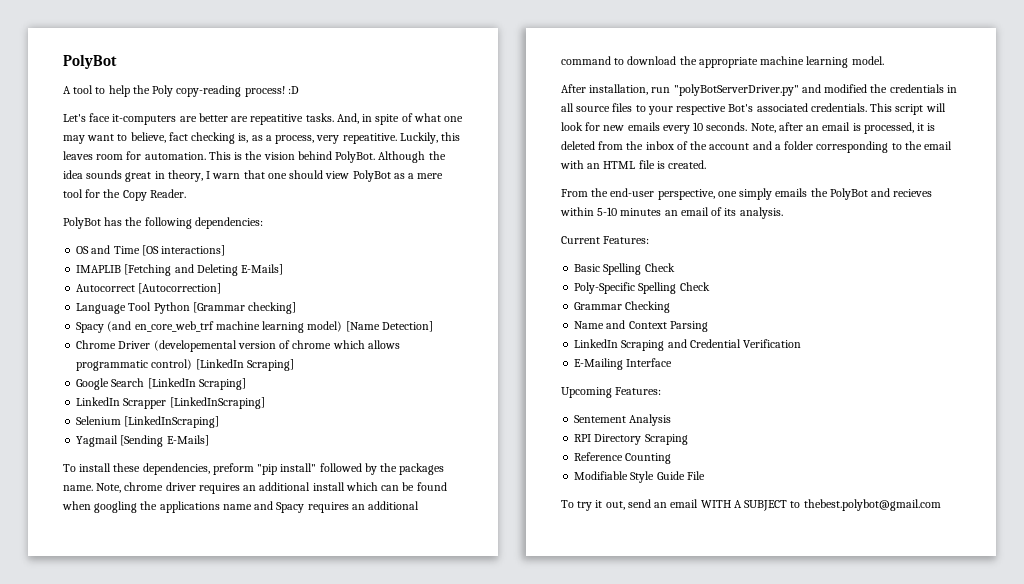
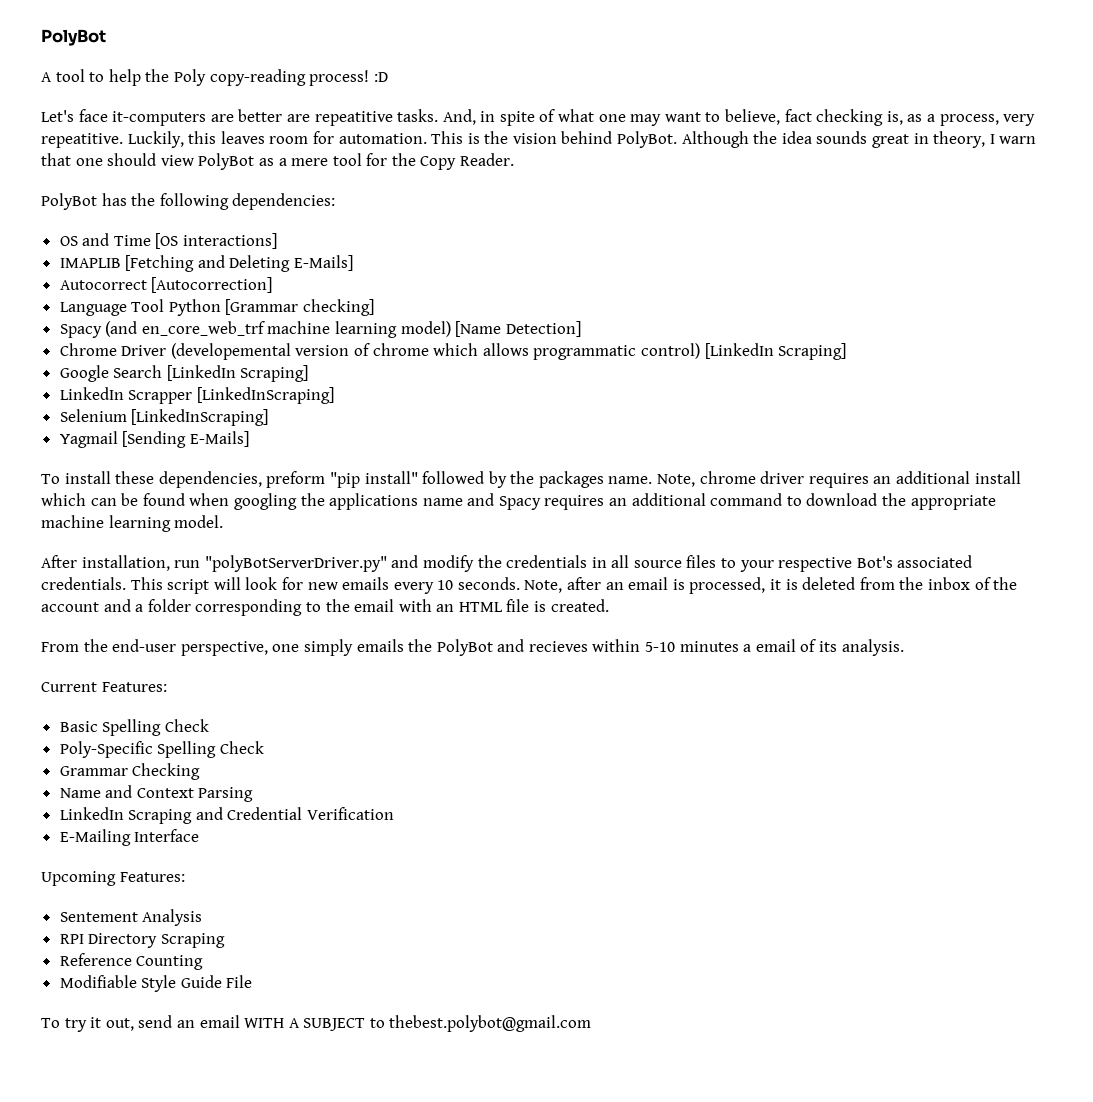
- After installation, run "polyBotServerDriver.py" and modified the credentials in all source files to your respective Bot's associated credentials.
+ After installation, run "polyBotServerDriver.py" and modify the credentials in all source files to your respective Bot's associated credentials.
- From the end-user perspective, one simply emails the PolyBot and recieves within 5-10 minutes an email of its analysis.
+ From the end-user perspective, one simply emails the PolyBot and recieves within 5-10 minutes a email of its analysis.

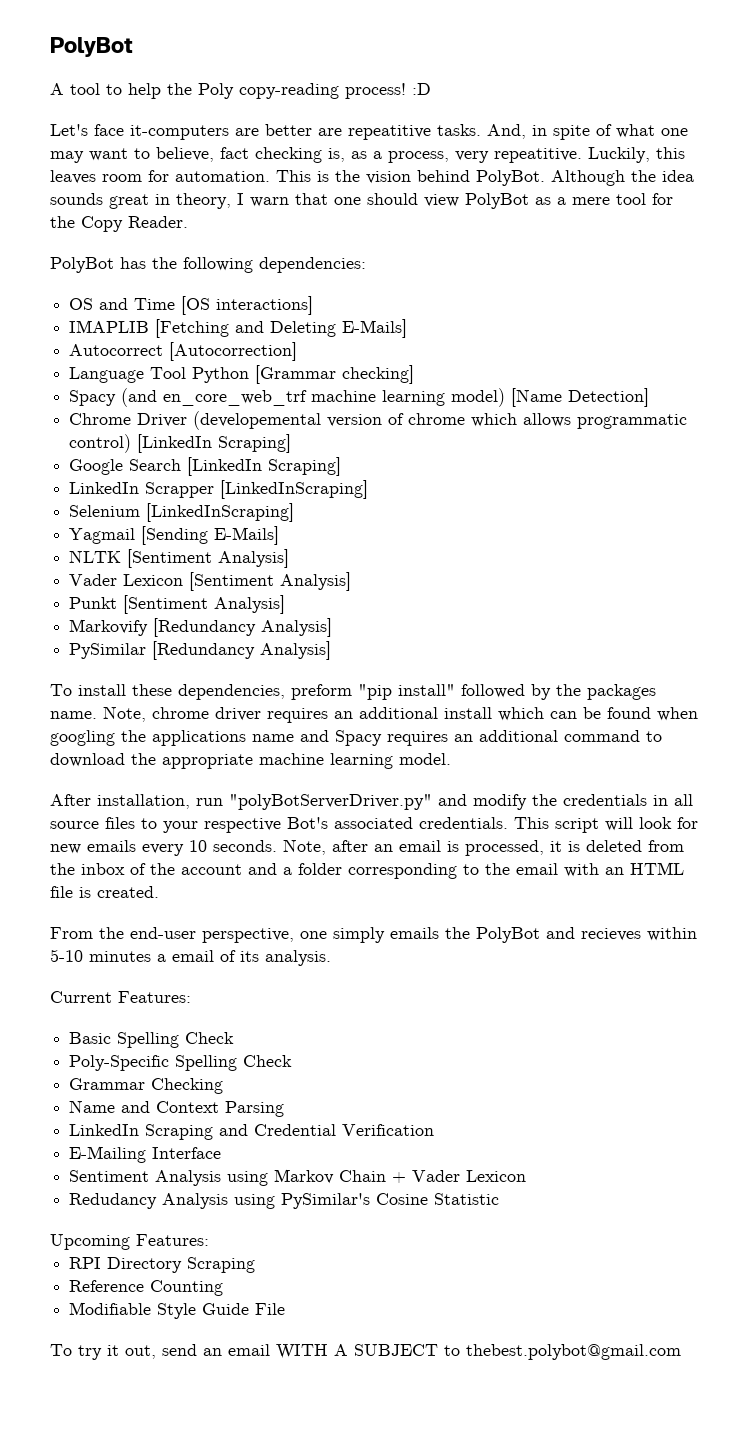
+ NLTK [Sentiment Analysis]
+ Vader Lexicon [Sentiment Analysis]
+ Punkt [Sentiment Analysis]
+ Markovify [Redundancy Analysis]
+ PySimilar [Redundancy Analysis]
+ Sentiment Analysis using Markov Chain + Vader Lexicon
+ Redudancy Analysis using PySimilar's Cosine Statistic
- Sentement Analysis

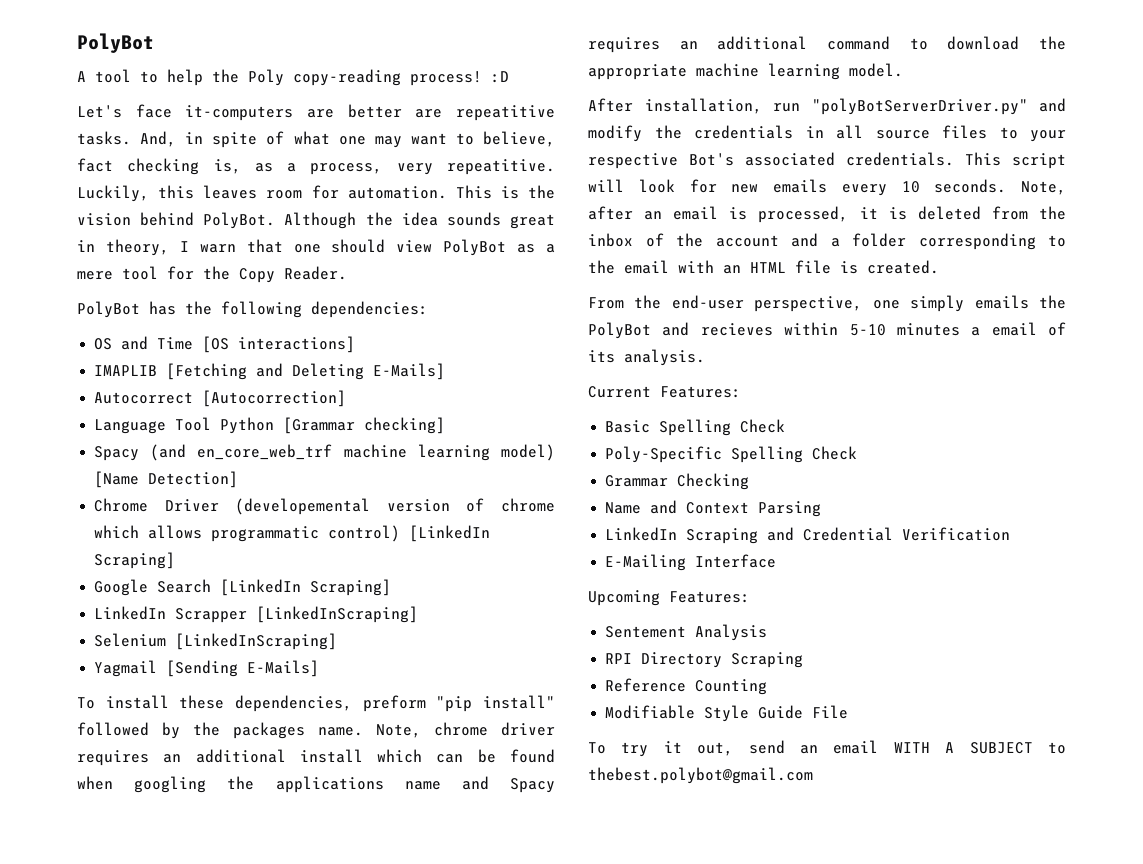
- NLTK [Sentiment Analysis]
- Vader Lexicon [Sentiment Analysis]
- Punkt [Sentiment Analysis]
- Markovify [Redundancy Analysis]
- PySimilar [Redundancy Analysis]
- Sentiment Analysis using Markov Chain + Vader Lexicon
- Redudancy Analysis using PySimilar's Cosine Statistic
+ Sentement Analysis

